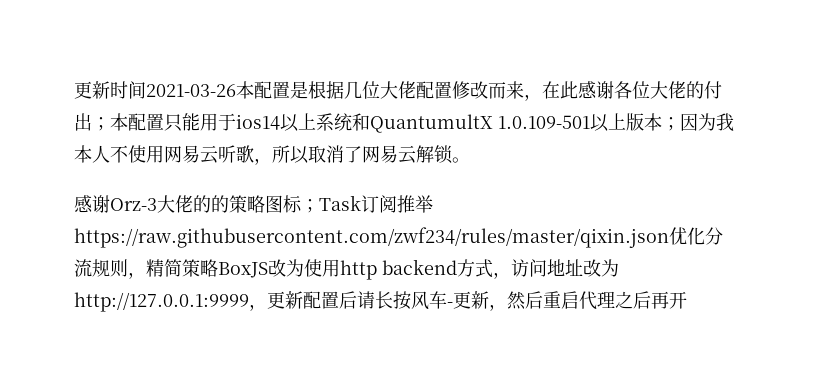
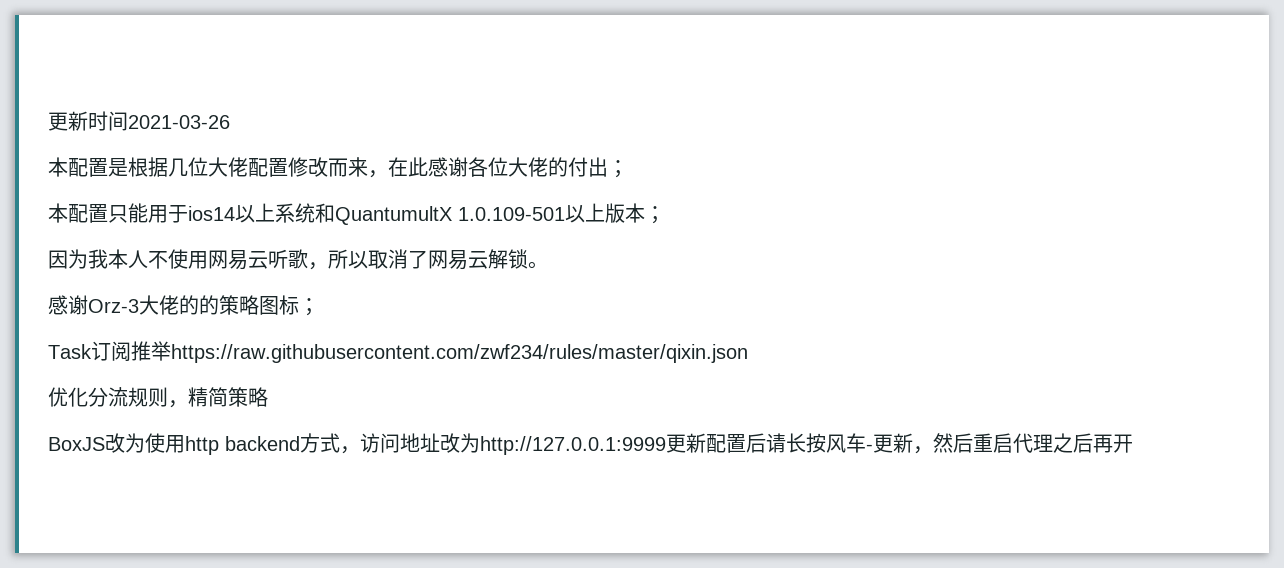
- 更新时间2021-03-26本配置是根据几位大佬配置修改而来，在此感谢各位大佬的付出；本配置只能用于ios14以上系统和QuantumultX 1.0.109-501以上版本；因为我本人不使用网易云听歌，所以取消了网易云解锁。
+ 更新时间2021-03-26
+ 本配置是根据几位大佬配置修改而来，在此感谢各位大佬的付出；
+ 本配置只能用于ios14以上系统和QuantumultX 1.0.109-501以上版本；
+ 因为我本人不使用网易云听歌，所以取消了网易云解锁。
- 感谢Orz-3大佬的的策略图标；Task订阅推举https://raw.githubusercontent.com/zwf234/rules/master/qixin.json优化分流规则，精简策略BoxJS改为使用http backend方式，访问地址改为http://127.0.0.1:9999，更新配置后请长按风车-更新，然后重启代理之后再开
+ 感谢Orz-3大佬的的策略图标；
+ Task订阅推举https://raw.githubusercontent.com/zwf234/rules/master/qixin.json
+ 优化分流规则，精简策略
+ BoxJS改为使用http backend方式，访问地址改为http://127.0.0.1:9999更新配置后请长按风车-更新，然后重启代理之后再开

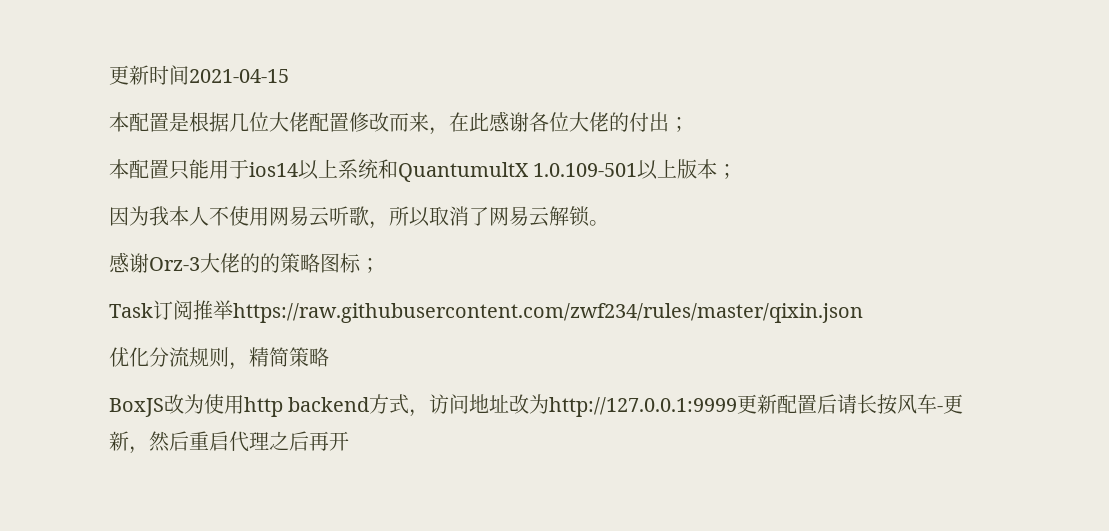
- 更新时间2021-03-26
+ 更新时间2021-04-15

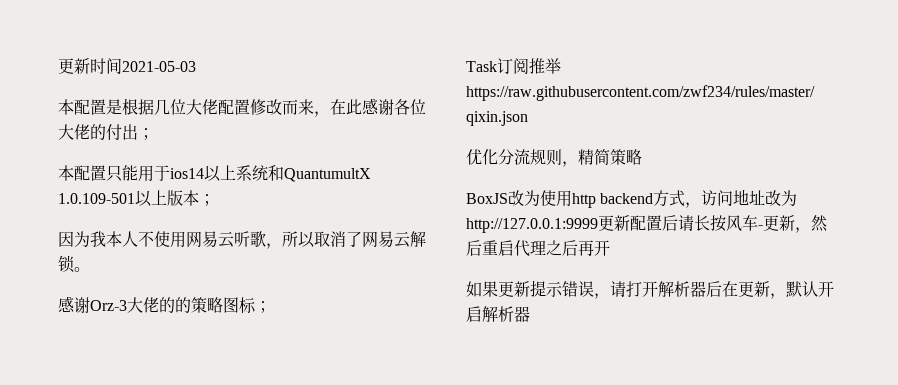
- 更新时间2021-04-15
+ 更新时间2021-05-03
+ 如果更新提示错误，请打开解析器后在更新，默认开启解析器

